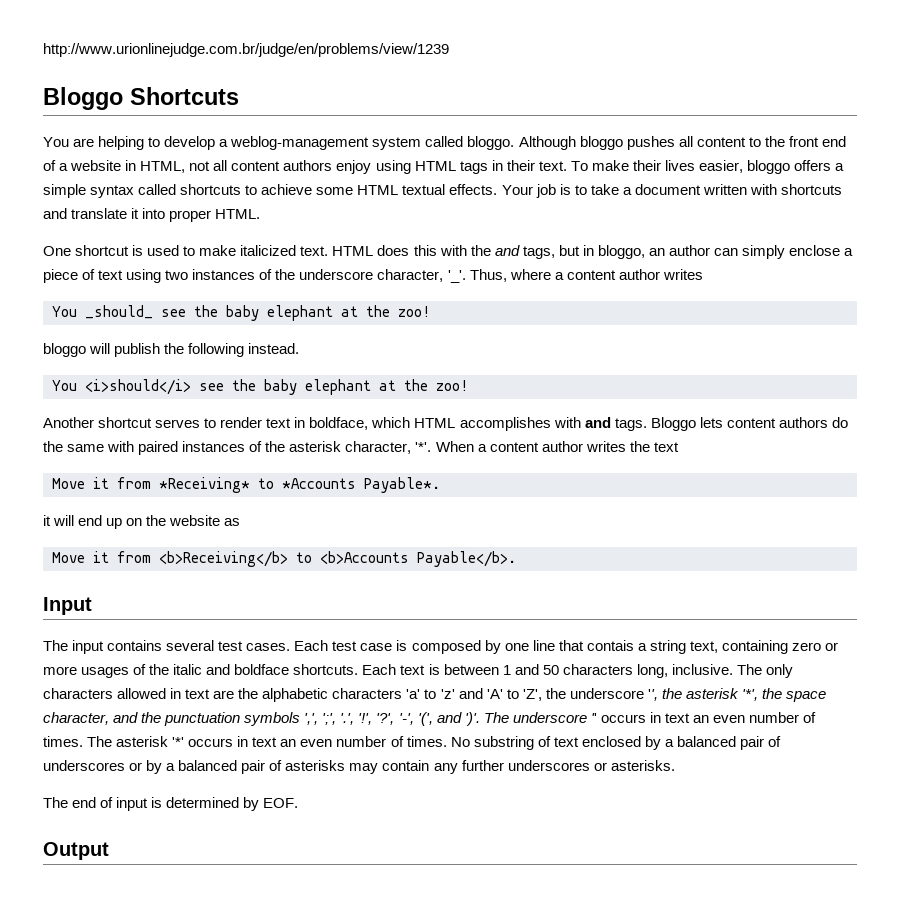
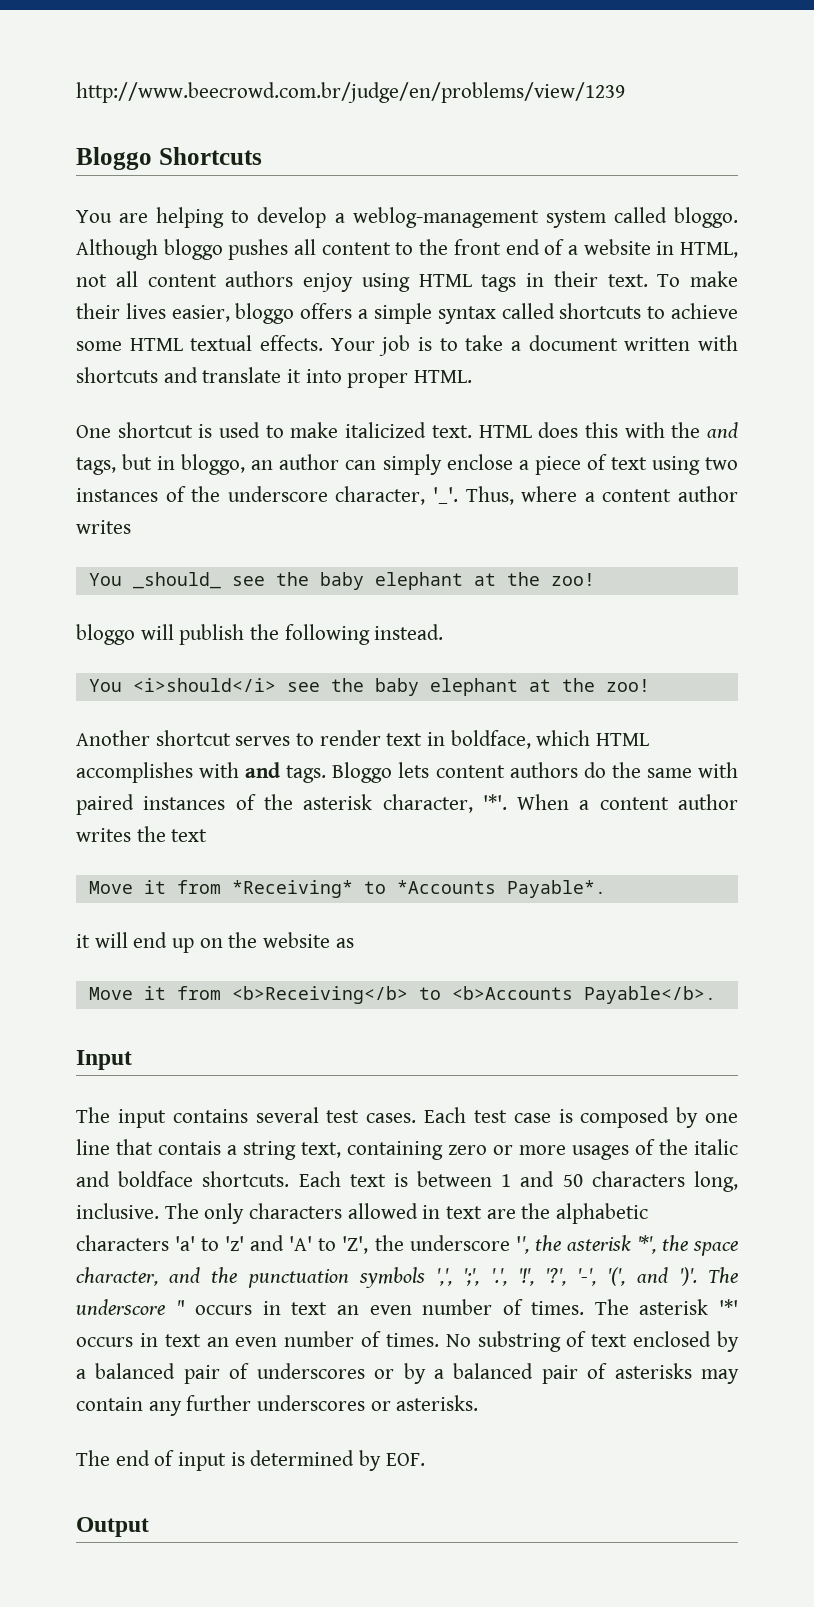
- http://www.urionlinejudge.com.br/judge/en/problems/view/1239
+ http://www.beecrowd.com.br/judge/en/problems/view/1239

